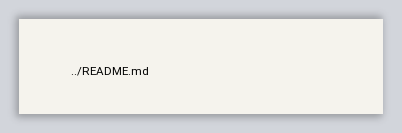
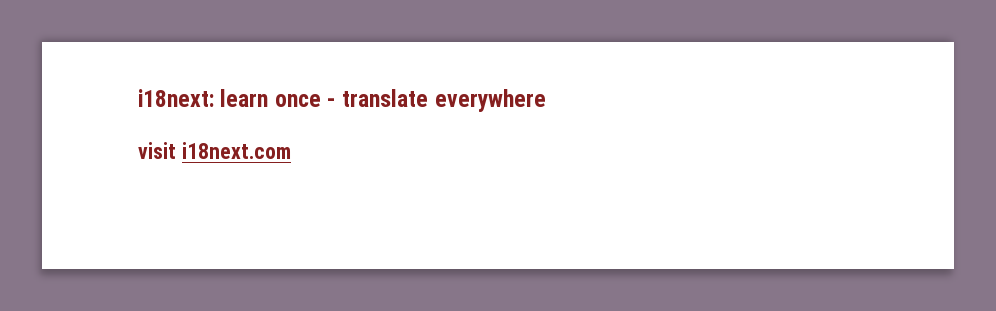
- ../README.md
+ i18next: learn once - translate everywhere
+ visit i18next.com

